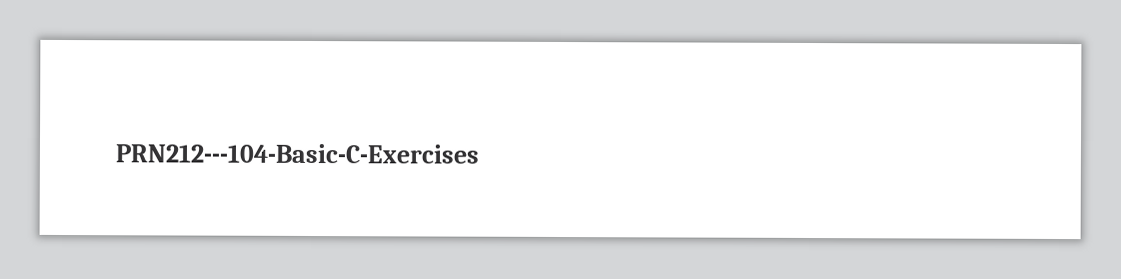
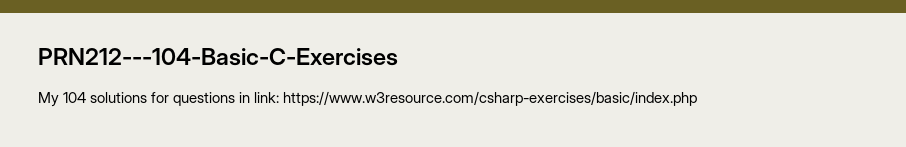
+ My 104 solutions for questions in link: https://www.w3resource.com/csharp-exercises/basic/index.php

